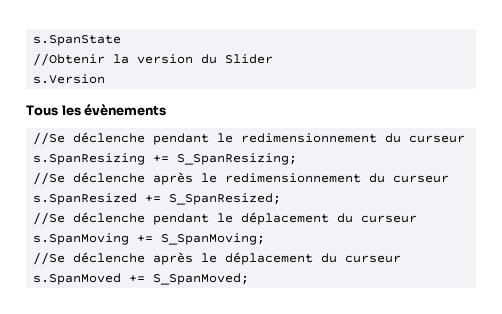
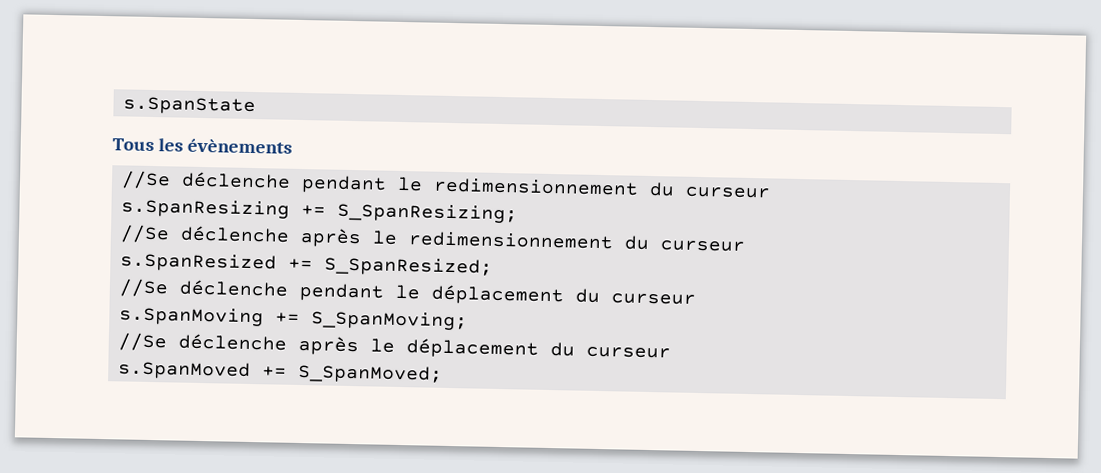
- //Obtenir la version du Slider
- s.Version

